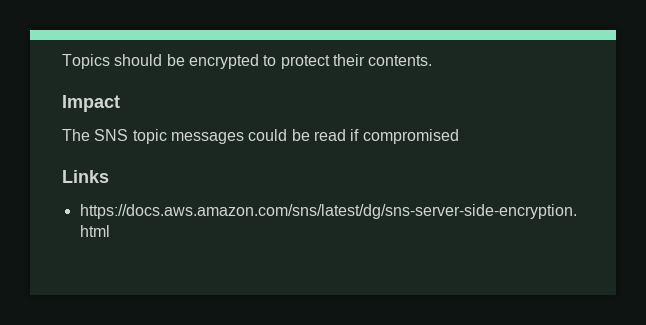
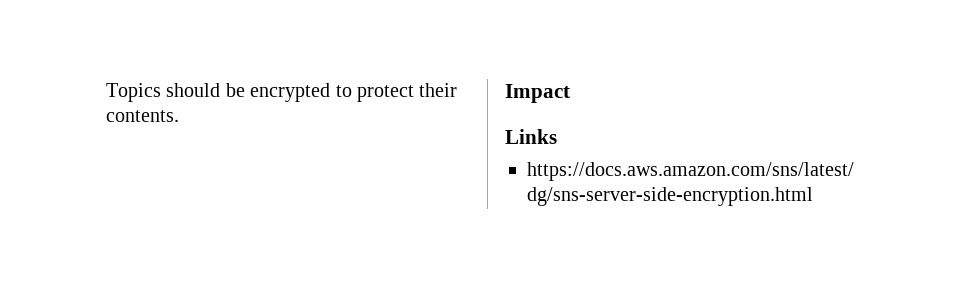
- The SNS topic messages could be read if compromised

